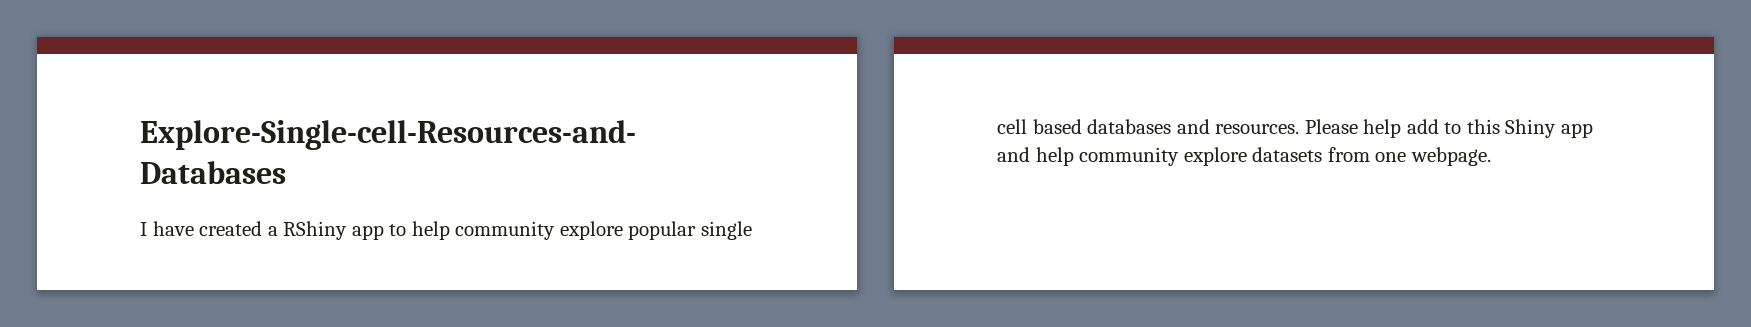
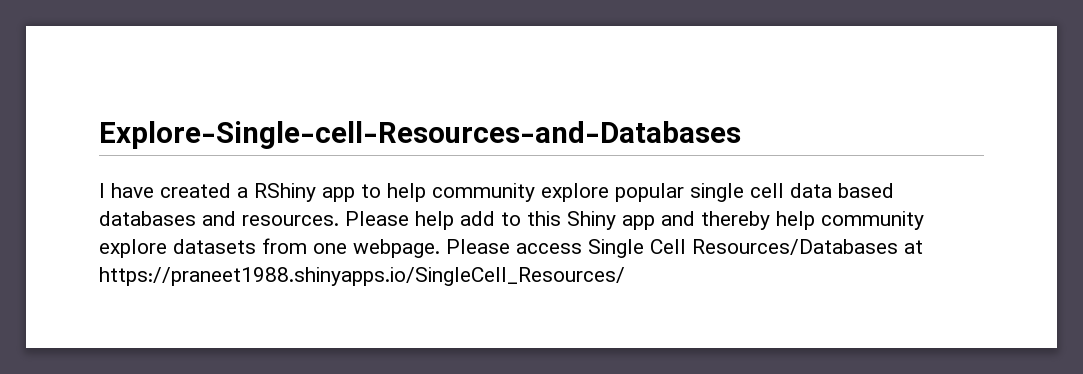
- I have created a RShiny app to help community explore popular single cell based databases and resources.
+ I have created a RShiny app to help community explore popular single cell data based databases and resources.
- Please help add to this Shiny app and help community explore datasets from one webpage.
+ Please help add to this Shiny app and thereby help community explore datasets from one webpage.
+ Please access Single Cell Resources/Databases at https://praneet1988.shinyapps.io/SingleCell_Resources/

